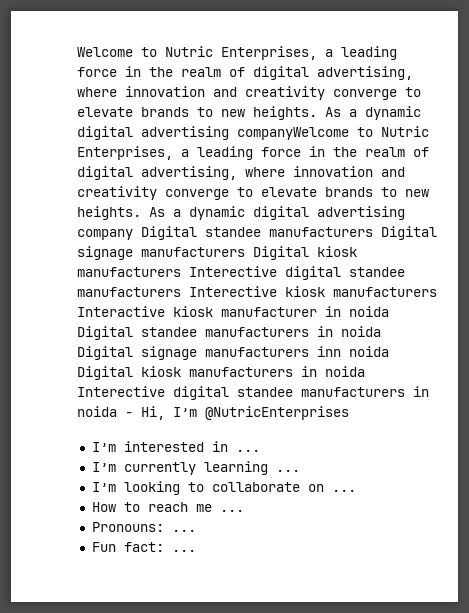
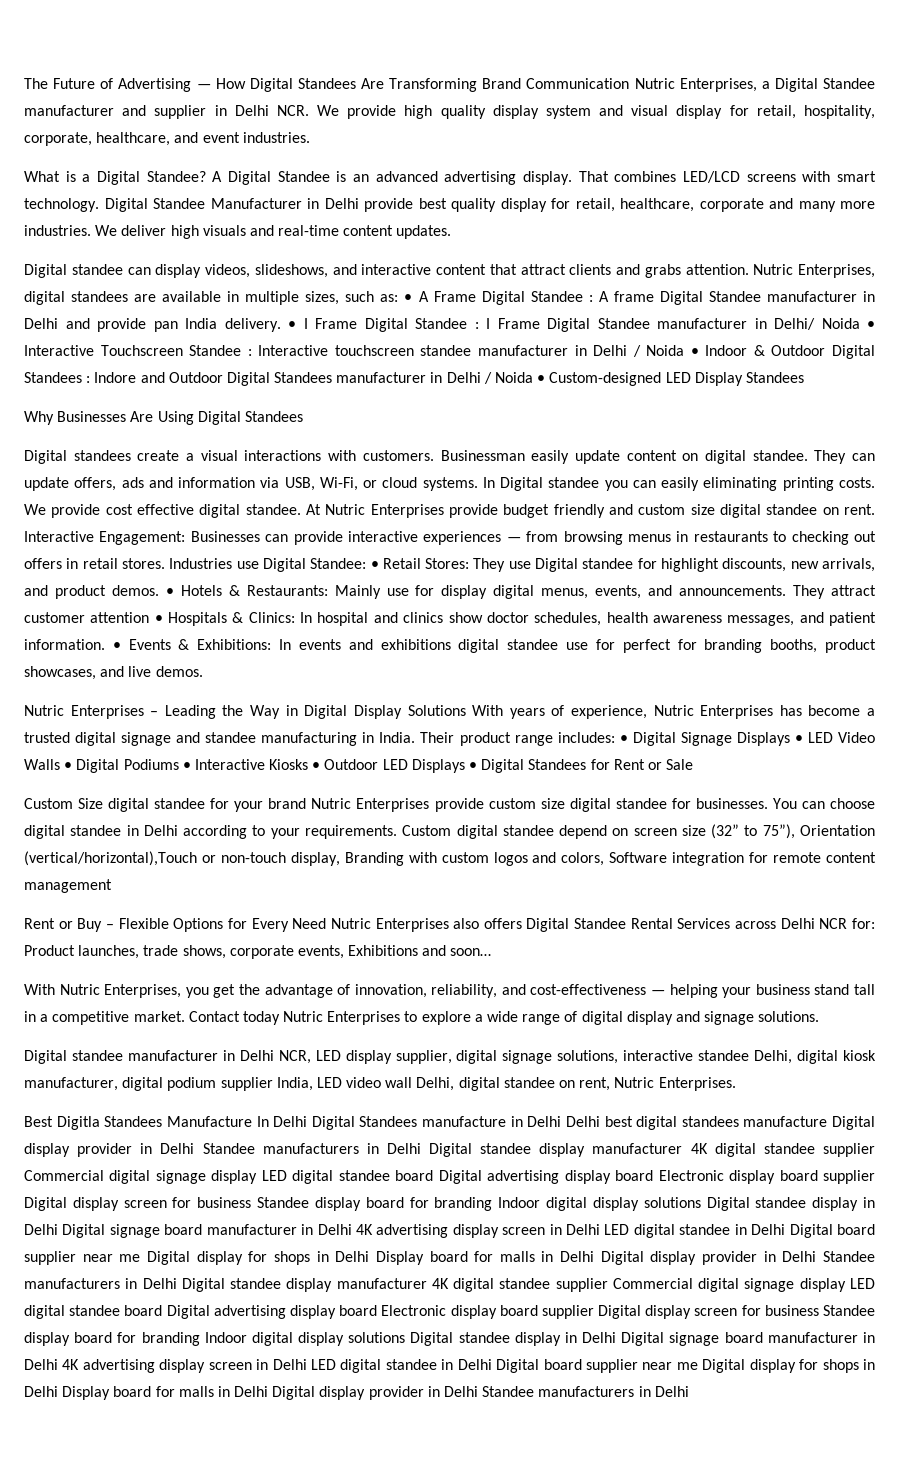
- Welcome to Nutric Enterprises, a leading force in the realm of digital advertising, where innovation and creativity converge to elevate brands to new heights. As a dynamic digital advertising companyWelcome to Nutric Enterprises, a leading force in the realm of digital advertising, where innovation and creativity converge to elevate brands to new heights. As a dynamic digital advertising company Digital standee manufacturers Digital signage manufacturers Digital kiosk manufacturers Interective digital standee manufacturers Interective kiosk manufacturers Interactive kiosk manufacturer in noida Digital standee manufacturers in noida Digital signage manufacturers inn noida Digital kiosk manufacturers in noida Interective digital standee manufacturers in noida - Hi, I’m @NutricEnterprises
- I’m interested in ...
- I’m currently learning ...
- I’m looking to collaborate on ...
- How to reach me ...
- Pronouns: ...
- Fun fact: ...
+ The Future of Advertising — How Digital Standees Are Transforming Brand Communication Nutric Enterprises, a Digital Standee manufacturer and supplier in Delhi NCR. We provide high quality display system and visual display for retail, hospitality, corporate, healthcare, and event industries.
+ What is a Digital Standee? A Digital Standee is an advanced advertising display. That combines LED/LCD screens with smart technology. Digital Standee Manufacturer in Delhi provide best quality display for retail, healthcare, corporate and many more industries. We deliver high visuals and real-time content updates.
+ Digital standee can display videos, slideshows, and interactive content that attract clients and grabs attention. Nutric Enterprises, digital standees are available in multiple sizes, such as: • A Frame Digital Standee : A frame Digital Standee manufacturer in Delhi and provide pan India delivery. • I Frame Digital Standee : I Frame Digital Standee manufacturer in Delhi/ Noida • Interactive Touchscreen Standee : Interactive touchscreen standee manufacturer in Delhi / Noida • Indoor & Outdoor Digital Standees : Indore and Outdoor Digital Standees manufacturer in Delhi / Noida • Custom-designed LED Display Standees
+ Why Businesses Are Using Digital Standees
+ Digital standees create a visual interactions with customers. Businessman easily update content on digital standee. They can update offers, ads and information via USB, Wi-Fi, or cloud systems. In Digital standee you can easily eliminating printing costs. We provide cost effective digital standee. At Nutric Enterprises provide budget friendly and custom size digital standee on rent. Interactive Engagement: Businesses can provide interactive experiences — from browsing menus in restaurants to checking out offers in retail stores. Industries use Digital Standee: • Retail Stores: They use Digital standee for highlight discounts, new arrivals, and product demos. • Hotels & Restaurants: Mainly use for display digital menus, events, and announcements. They attract customer attention • Hospitals & Clinics: In hospital and clinics show doctor schedules, health awareness messages, and patient information. • Events & Exhibitions: In events and exhibitions digital standee use for perfect for branding booths, product showcases, and live demos.
+ Nutric Enterprises – Leading the Way in Digital Display Solutions With years of experience, Nutric Enterprises has become a trusted digital signage and standee manufacturing in India. Their product range includes: • Digital Signage Displays • LED Video Walls • Digital Podiums • Interactive Kiosks • Outdoor LED Displays • Digital Standees for Rent or Sale
+ Custom Size digital standee for your brand Nutric Enterprises provide custom size digital standee for businesses. You can choose digital standee in Delhi according to your requirements. Custom digital standee depend on screen size (32” to 75”), Orientation (vertical/horizontal),Touch or non-touch display, Branding with custom logos and colors, Software integration for remote content management
+ Rent or Buy – Flexible Options for Every Need Nutric Enterprises also offers Digital Standee Rental Services across Delhi NCR for: Product launches, trade shows, corporate events, Exhibitions and soon…
+ With Nutric Enterprises, you get the advantage of innovation, reliability, and cost-effectiveness — helping your business stand tall in a competitive market. Contact today Nutric Enterprises to explore a wide range of digital display and signage solutions.
+ Digital standee manufacturer in Delhi NCR, LED display supplier, digital signage solutions, interactive standee Delhi, digital kiosk manufacturer, digital podium supplier India, LED video wall Delhi, digital standee on rent, Nutric Enterprises.
+ Best Digitla Standees Manufacture In Delhi Digital Standees manufacture in Delhi Delhi best digital standees manufacture Digital display provider in Delhi Standee manufacturers in Delhi Digital standee display manufacturer 4K digital standee supplier Commercial digital signage display LED digital standee board Digital advertising display board Electronic display board supplier Digital display screen for business Standee display board for branding Indoor digital display solutions Digital standee display in Delhi Digital signage board manufacturer in Delhi 4K advertising display screen in Delhi LED digital standee in Delhi Digital board supplier near me Digital display for shops in Delhi Display board for malls in Delhi Digital display provider in Delhi Standee manufacturers in Delhi Digital standee display manufacturer 4K digital standee supplier Commercial digital signage display LED digital standee board Digital advertising display board Electronic display board supplier Digital display screen for business Standee display board for branding Indoor digital display solutions Digital standee display in Delhi Digital signage board manufacturer in Delhi 4K advertising display screen in Delhi LED digital standee in Delhi Digital board supplier near me Digital display for shops in Delhi Display board for malls in Delhi Digital display provider in Delhi Standee manufacturers in Delhi

